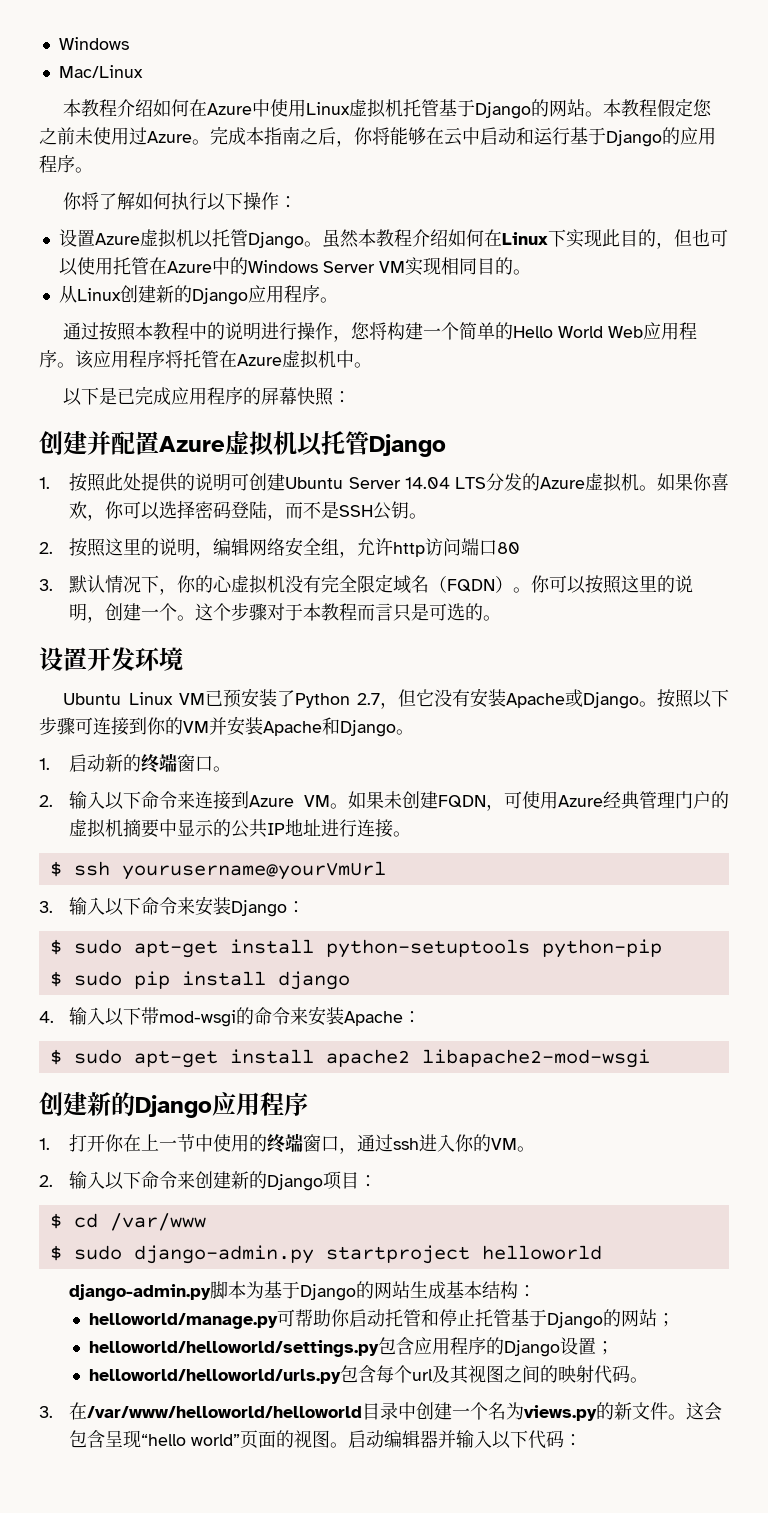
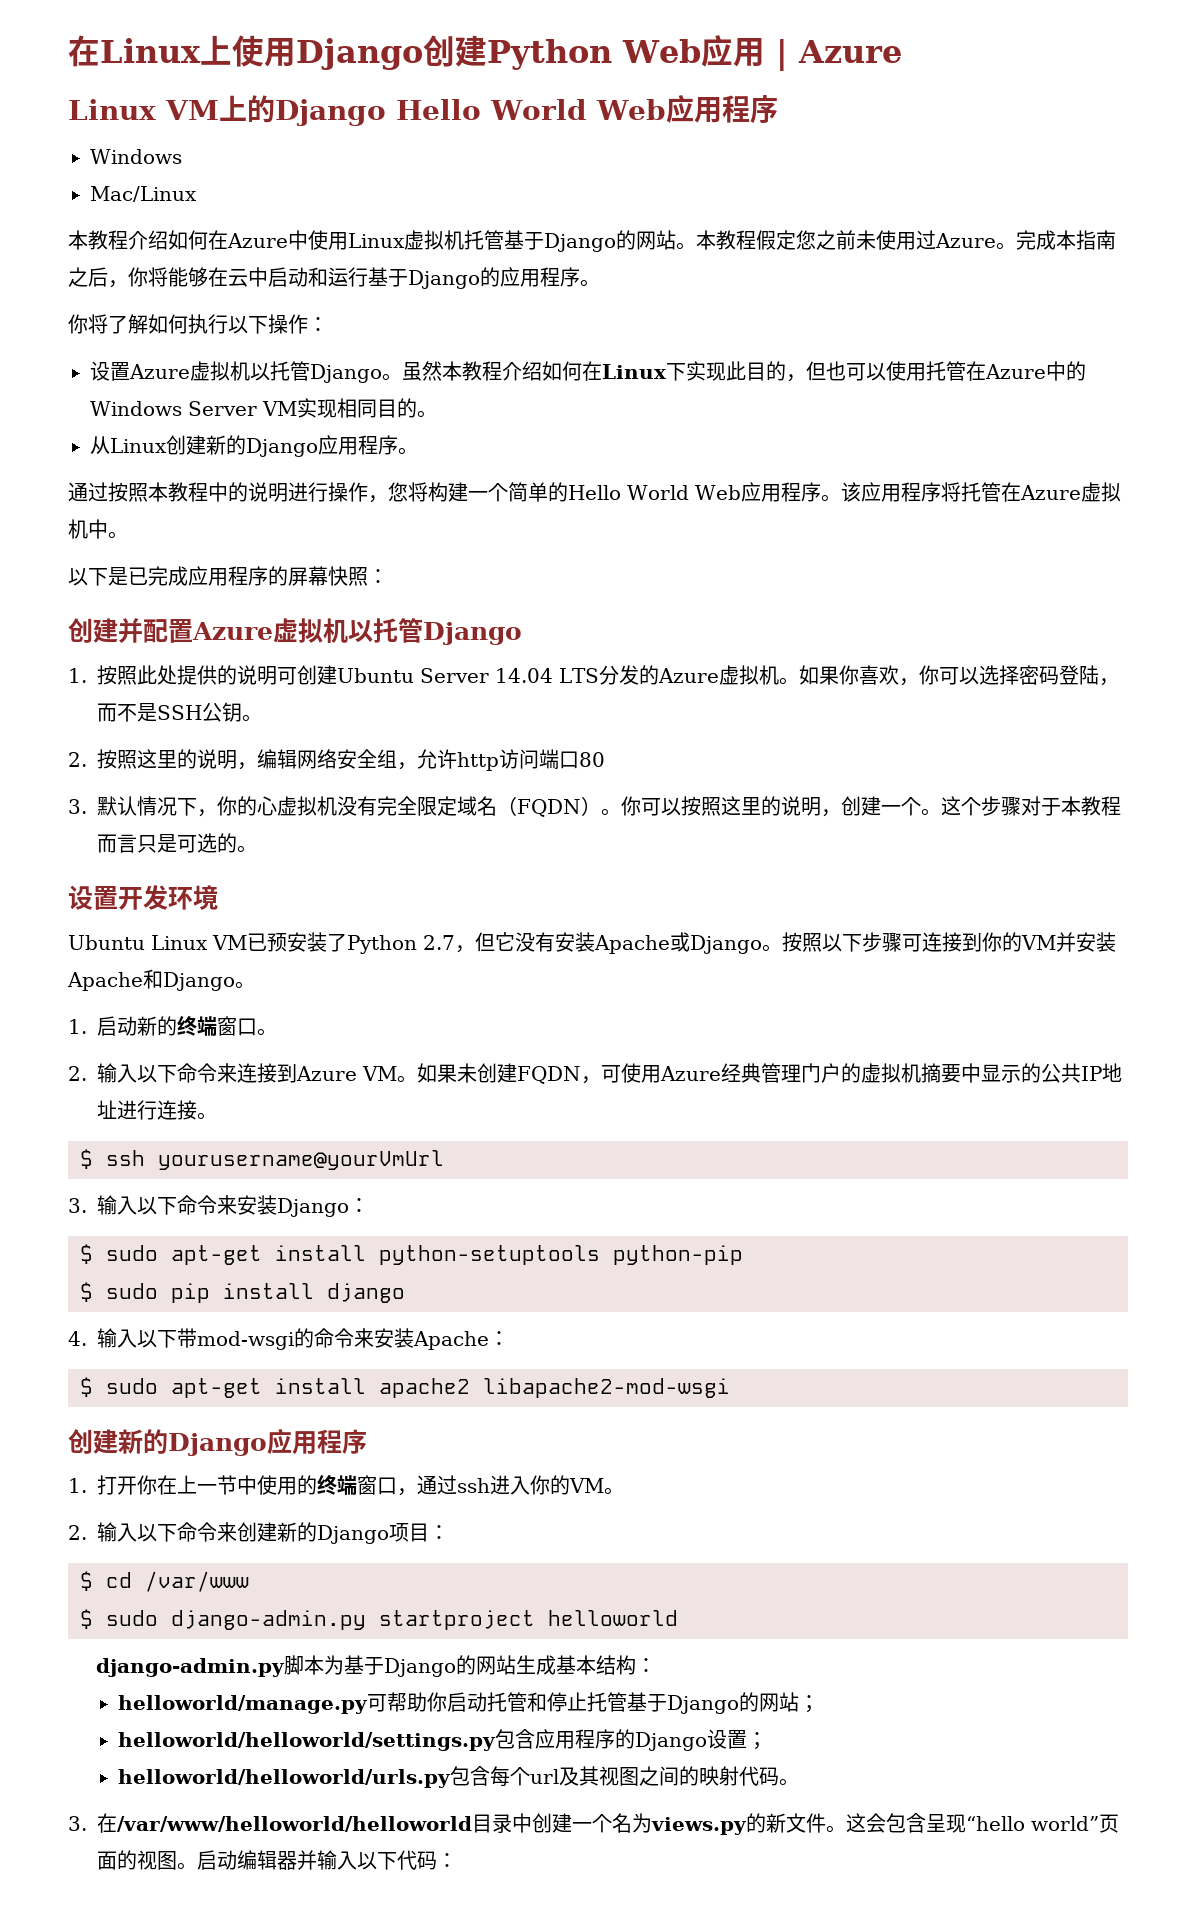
+ 在Linux上使用Django创建Python Web应用 | Azure
+ Linux VM上的Django Hello World Web应用程序

